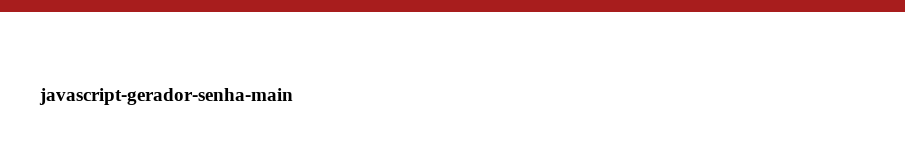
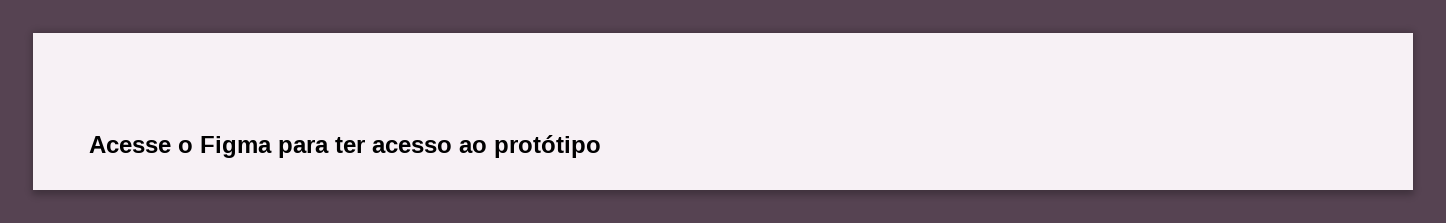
- javascript-gerador-senha-main
+ Acesse o Figma para ter acesso ao protótipo

